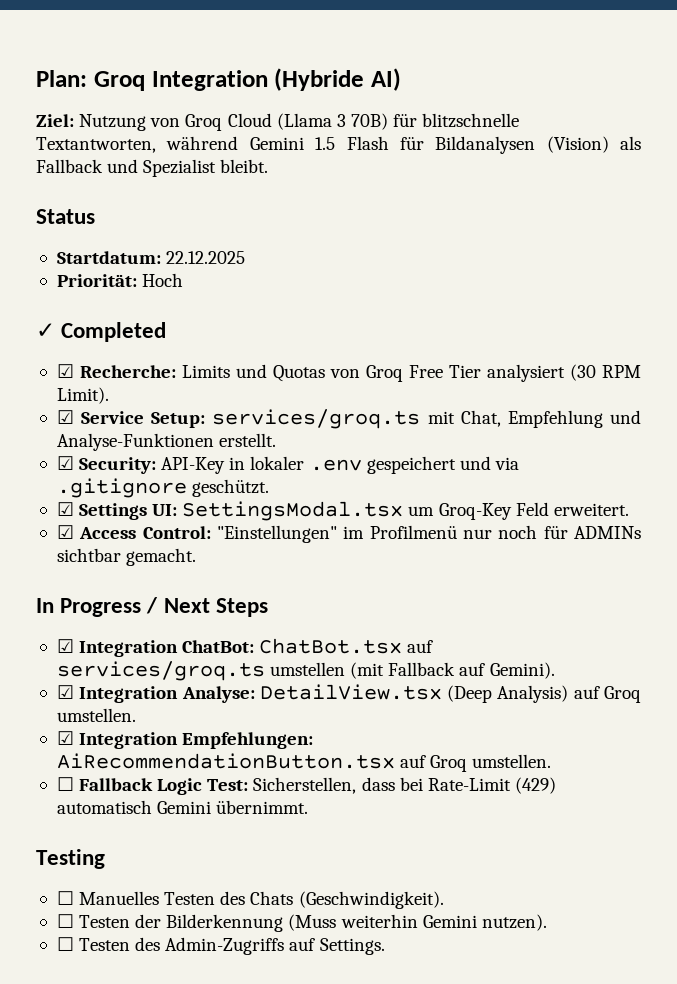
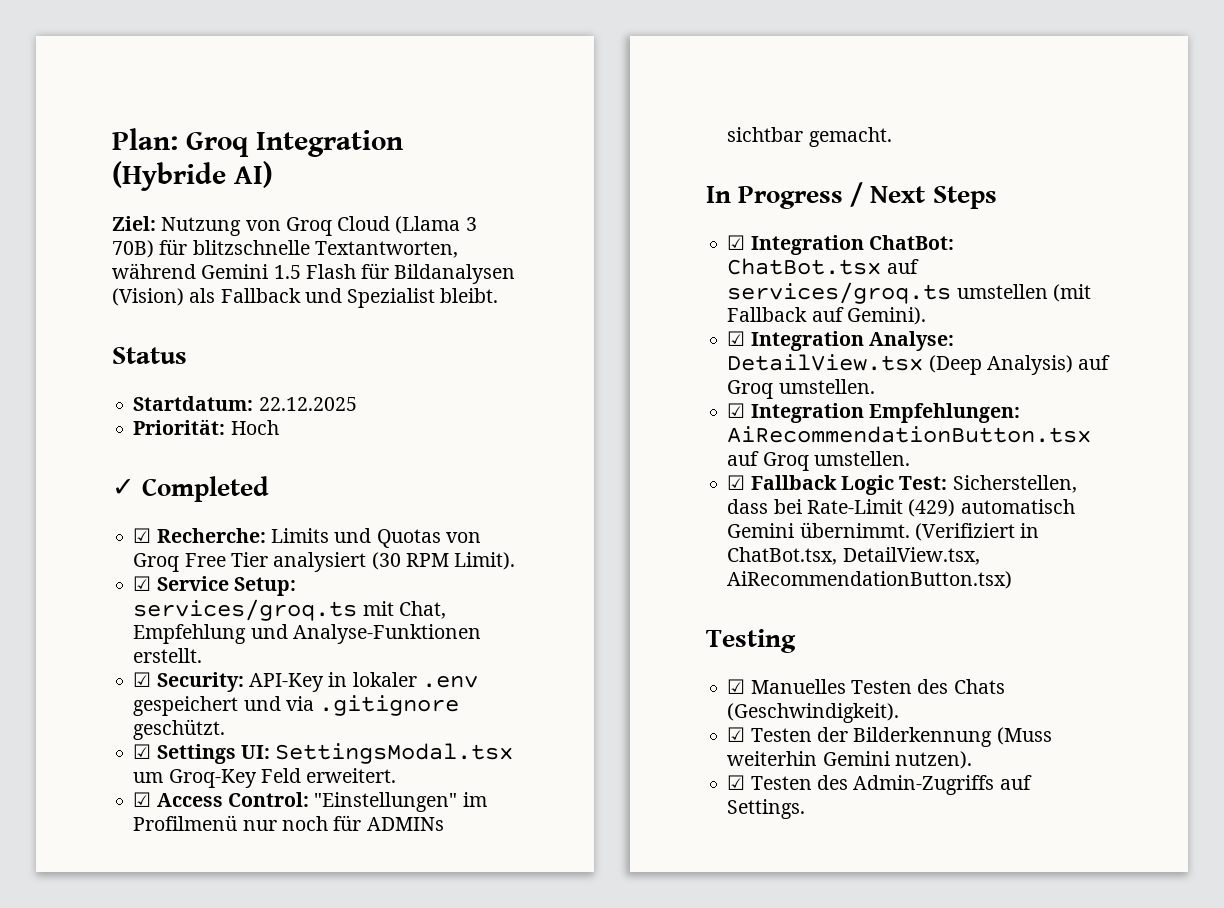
- ☐ Fallback Logic Test: Sicherstellen, dass bei Rate-Limit (429) automatisch Gemini übernimmt.
+ ☑ Fallback Logic Test: Sicherstellen, dass bei Rate-Limit (429) automatisch Gemini übernimmt. (Verifiziert in ChatBot.tsx, DetailView.tsx, AiRecommendationButton.tsx)
- ☐ Manuelles Testen des Chats (Geschwindigkeit).
+ ☑ Manuelles Testen des Chats (Geschwindigkeit).
- ☐ Testen der Bilderkennung (Muss weiterhin Gemini nutzen).
+ ☑ Testen der Bilderkennung (Muss weiterhin Gemini nutzen).
- ☐ Testen des Admin-Zugriffs auf Settings.
+ ☑ Testen des Admin-Zugriffs auf Settings.

